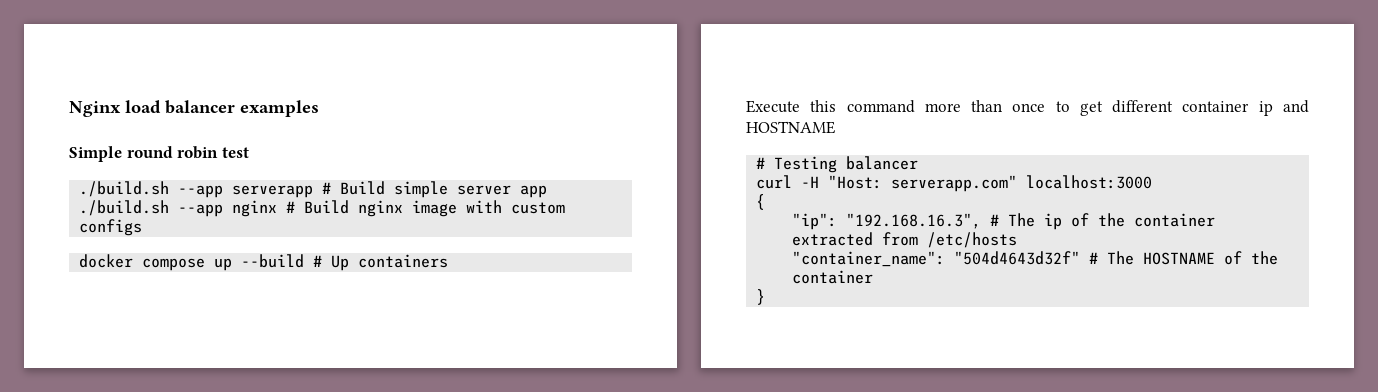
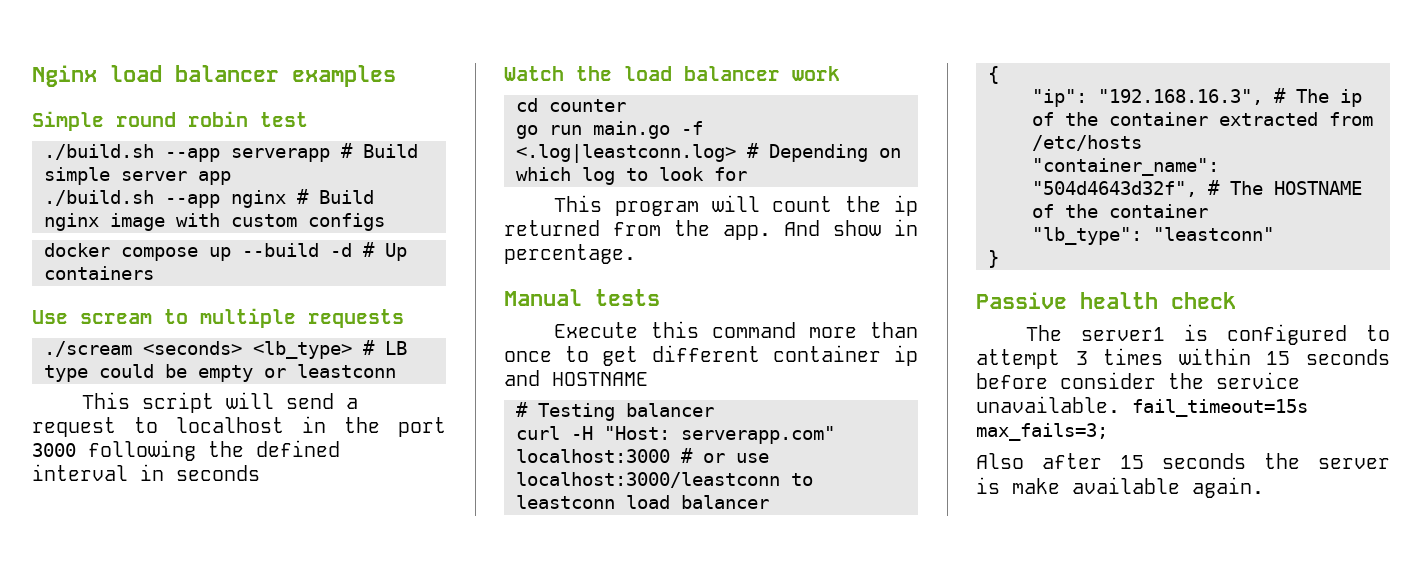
- docker compose up --build # Up containers
+ docker compose up --build -d # Up containers
+ Use scream to multiple requests
+ ./scream <seconds> <lb_type> # LB type could be empty or leastconn
+ This script will send a request to localhost in the port 3000 following the defined interval in seconds
+ Watch the load balancer work
+ cd counter
+ go run main.go -f <.log|leastconn.log> # Depending on which log to look for
+ This program will count the ip returned from the app. And show in percentage.
+ Manual tests
- curl -H "Host: serverapp.com" localhost:3000
+ curl -H "Host: serverapp.com" localhost:3000 # or use localhost:3000/leastconn to leastconn load balancer
- "container_name": "504d4643d32f" # The HOSTNAME of the container
+ "container_name": "504d4643d32f", # The HOSTNAME of the container
+ "lb_type": "leastconn"
+ Passive health check
+ The server1 is configured to attempt 3 times within 15 seconds before consider the service unavailable. fail_timeout=15s max_fails=3;
+ Also after 15 seconds the server is make available again.

